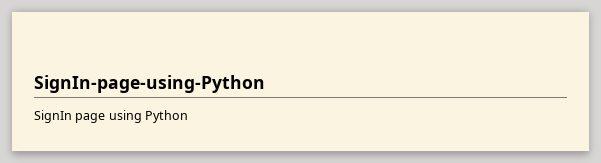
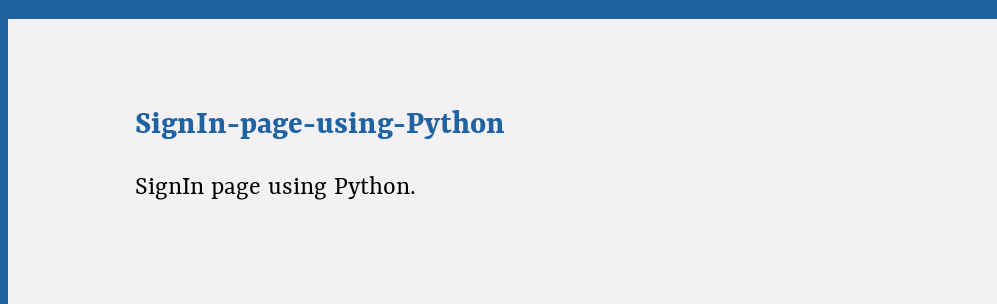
- SignIn page using Python
+ SignIn page using Python.

